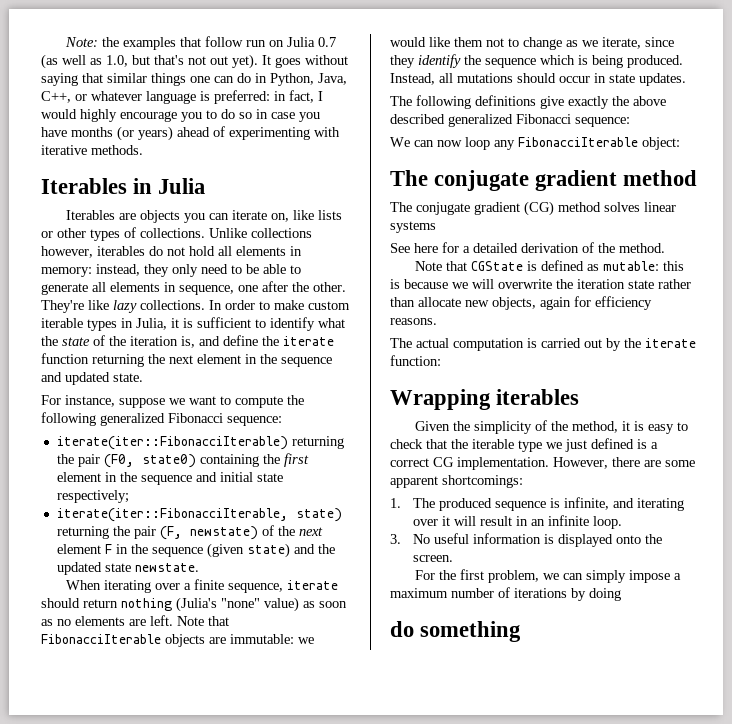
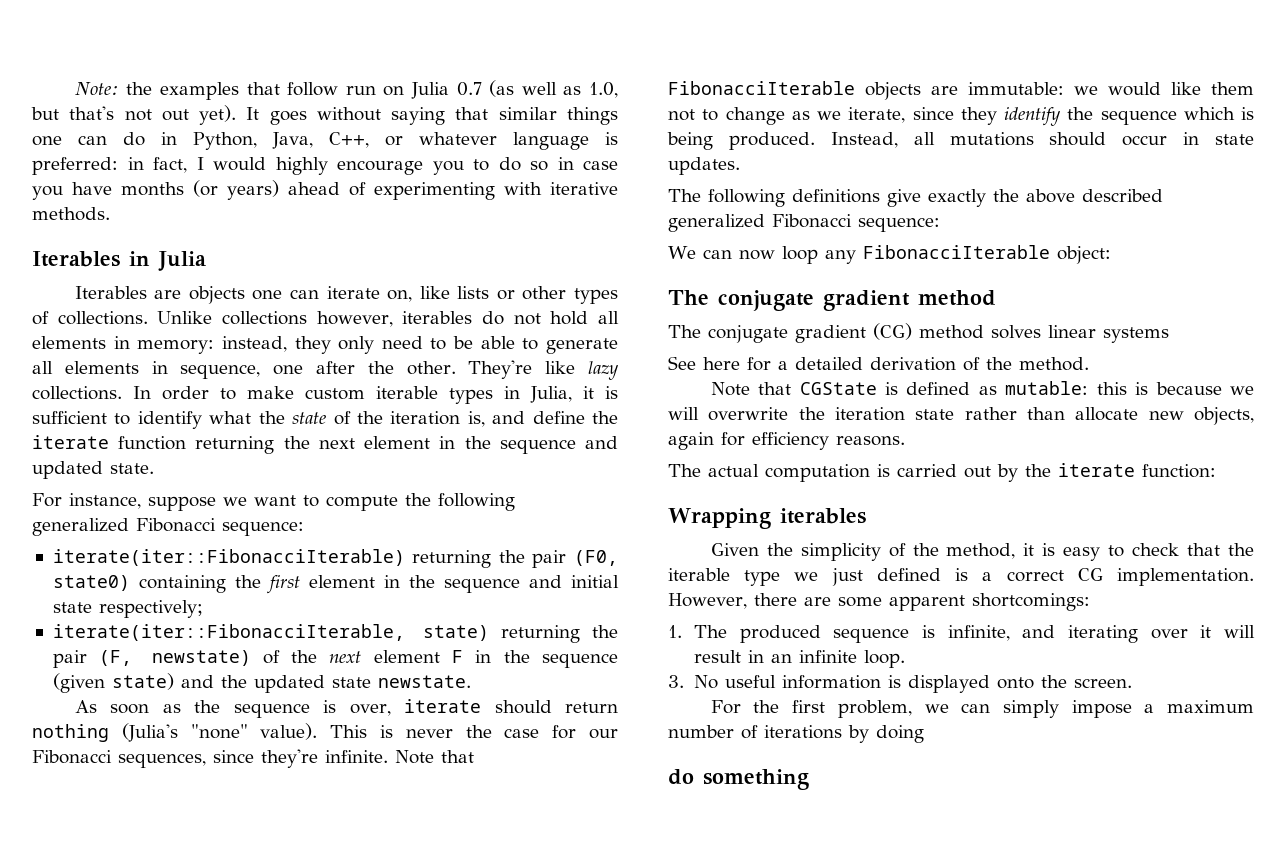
- Iterables are objects you can iterate on, like lists or other types of collections.
+ Iterables are objects one can iterate on, like lists or other types of collections.
- When iterating over a finite sequence, iterate should return nothing (Julia's "none" value) as soon as no elements are left.
+ As soon as the sequence is over, iterate should return nothing (Julia's "none" value). This is never the case for our Fibonacci sequences, since they're infinite.

